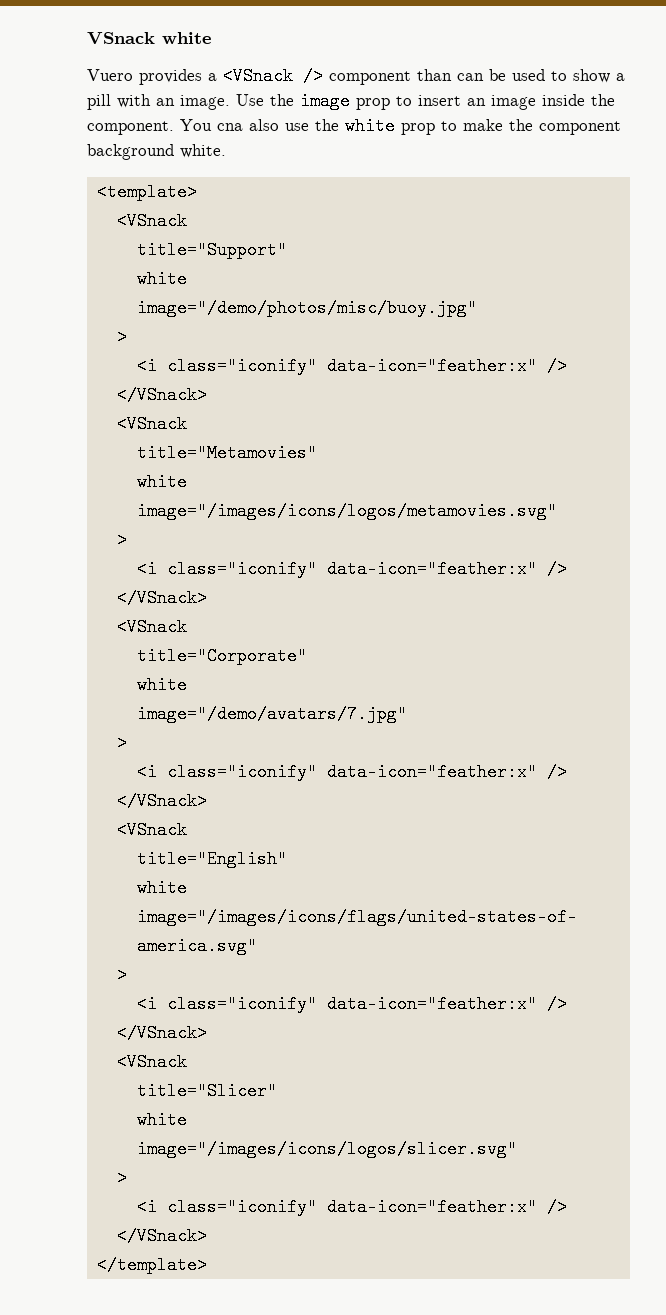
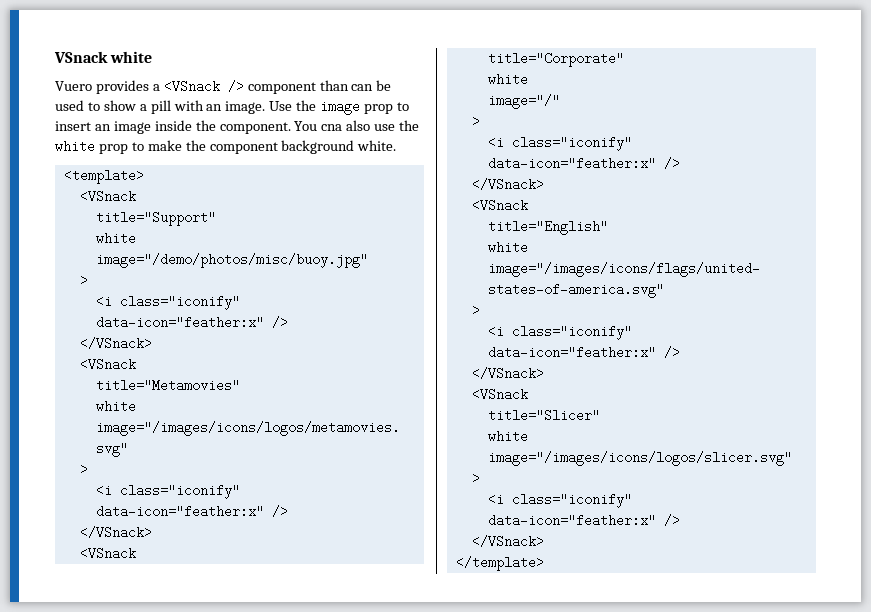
- image="/demo/avatars/7.jpg"
+ image="/"

